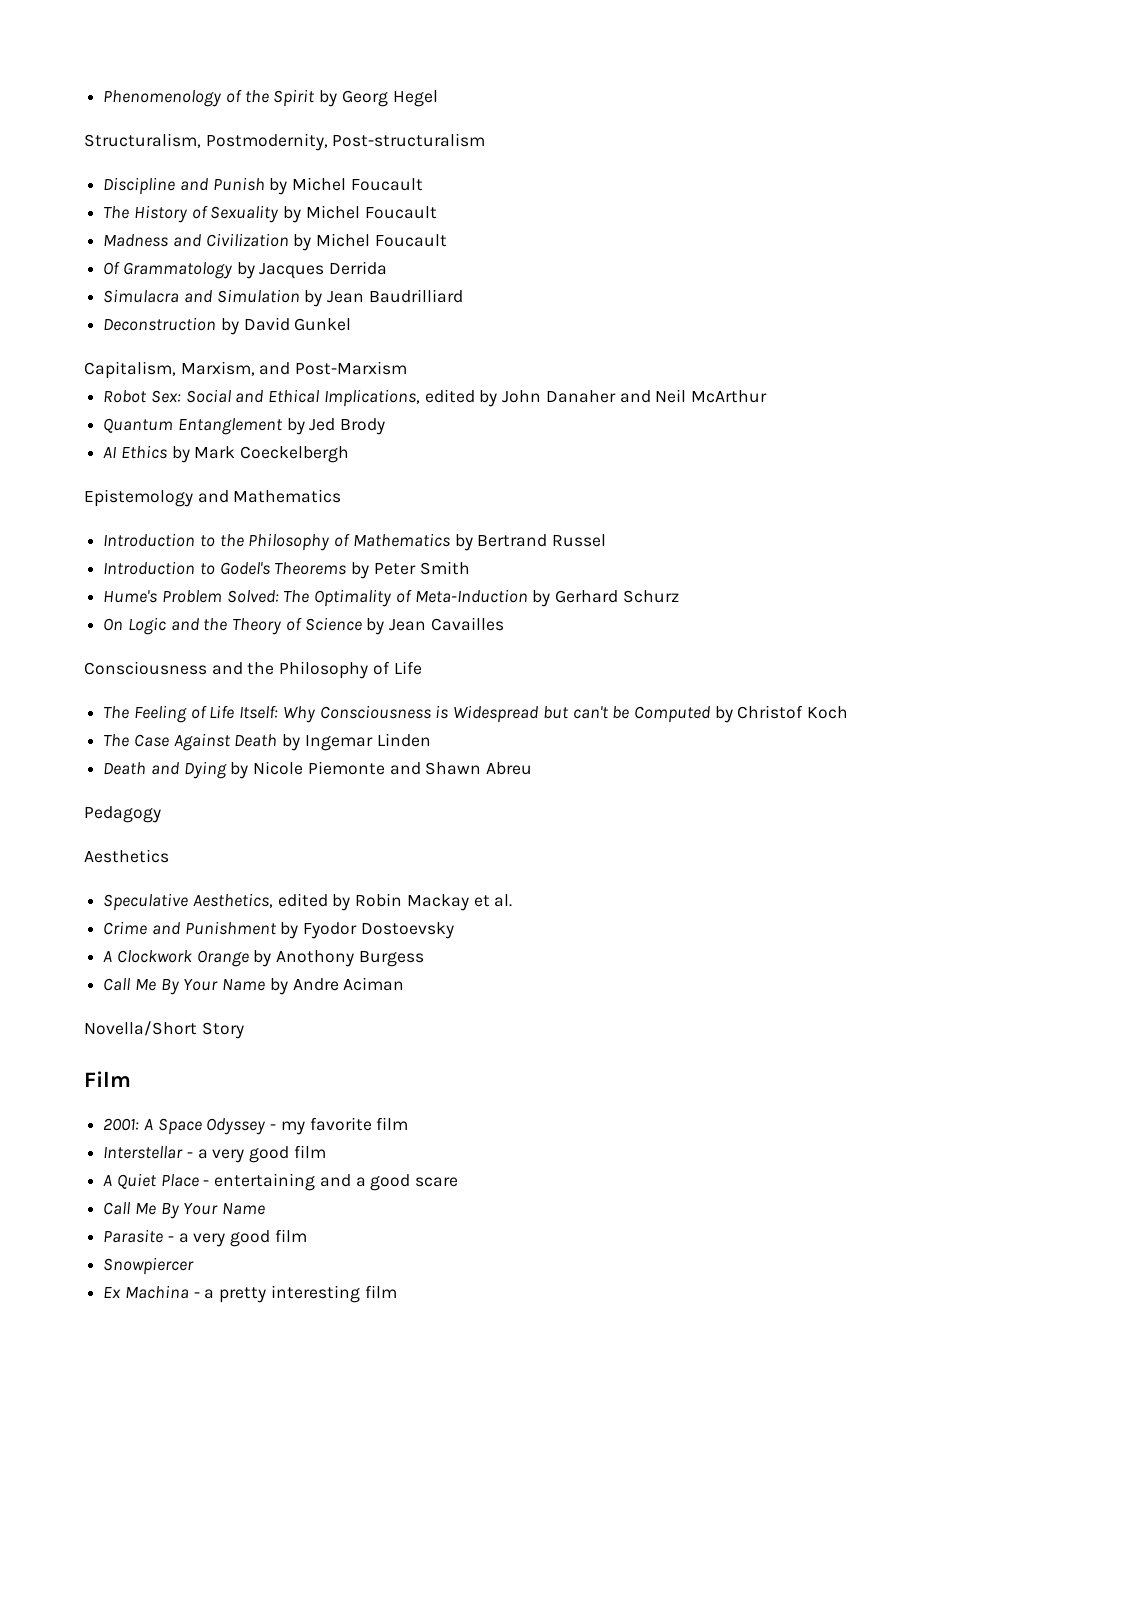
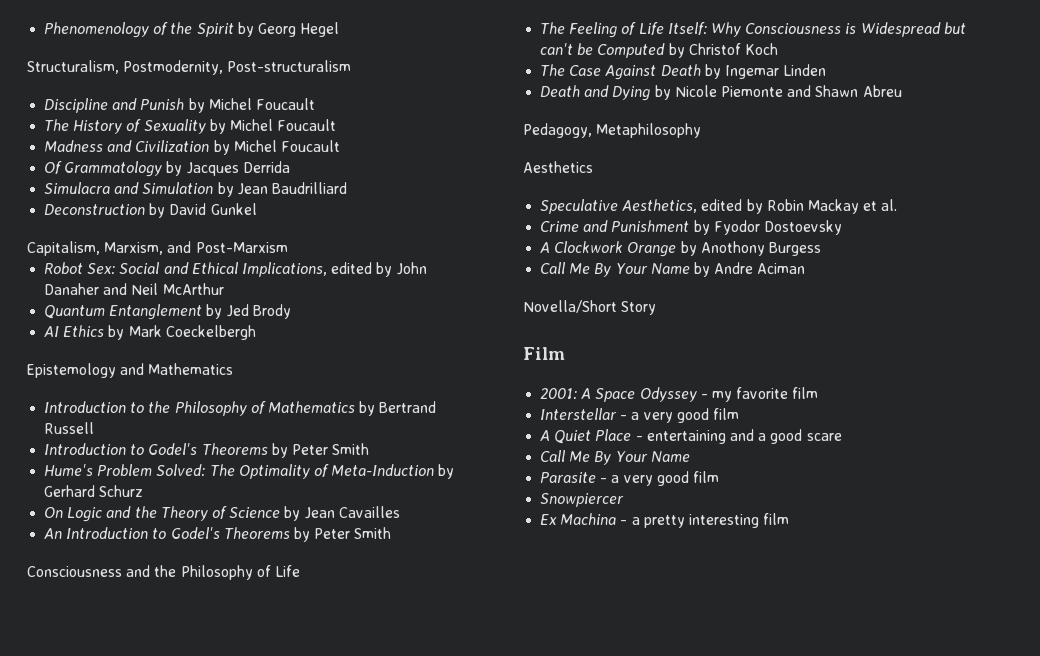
- Introduction to the Philosophy of Mathematics by Bertrand Russel
+ Introduction to the Philosophy of Mathematics by Bertrand Russell
+ An Introduction to Godel's Theorems by Peter Smith
- Pedagogy
+ Pedagogy, Metaphilosophy

